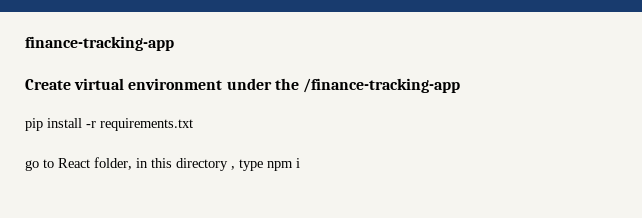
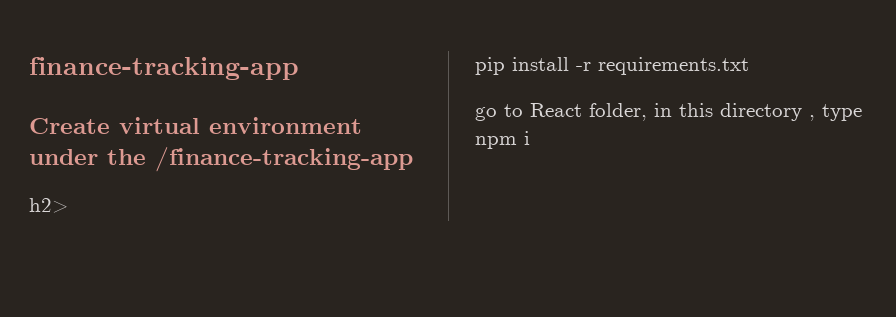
+ h2>

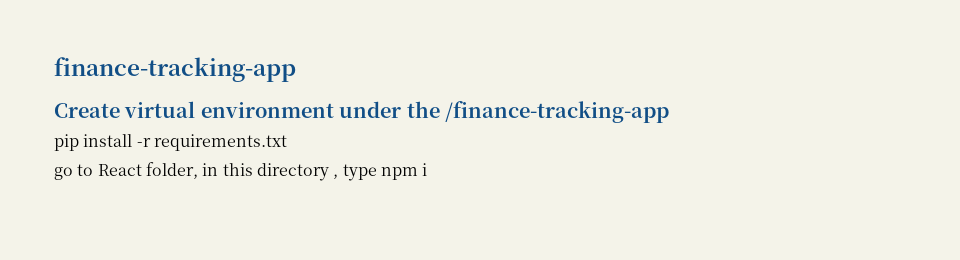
- h2>

